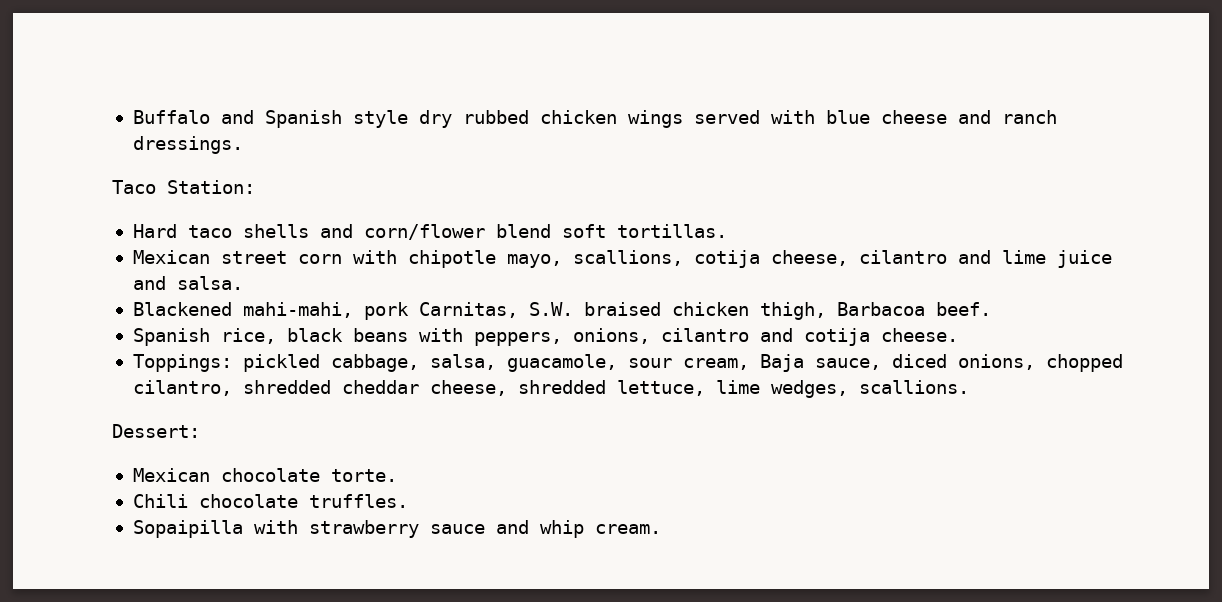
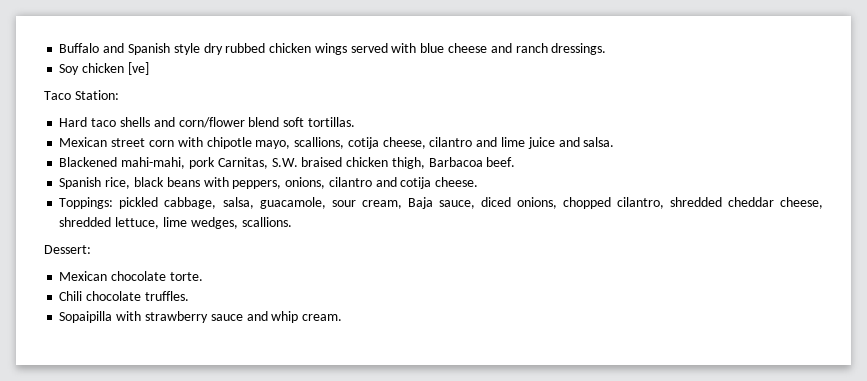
+ Soy chicken [ve]

